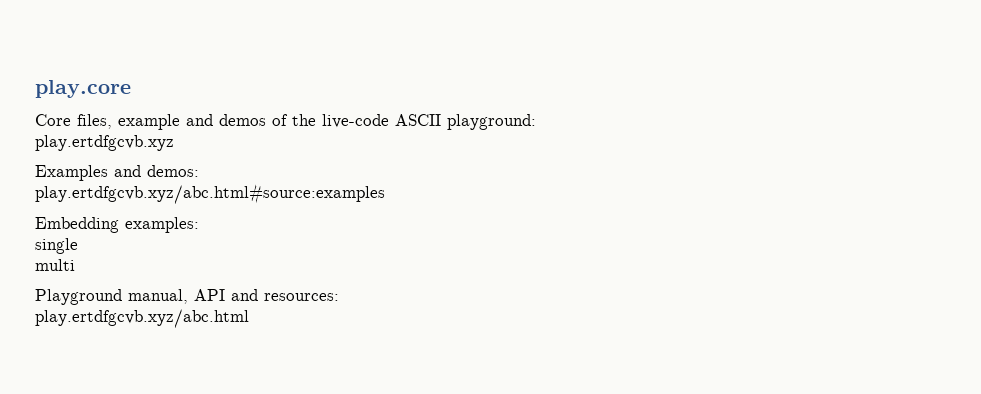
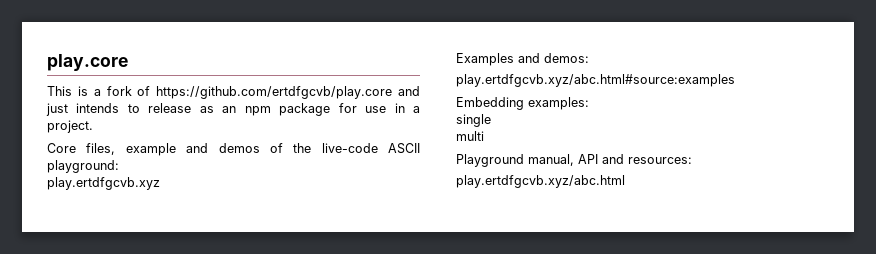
+ This is a fork of https://github.com/ertdfgcvb/play.core and just intends to release as an npm package for use in a project.

